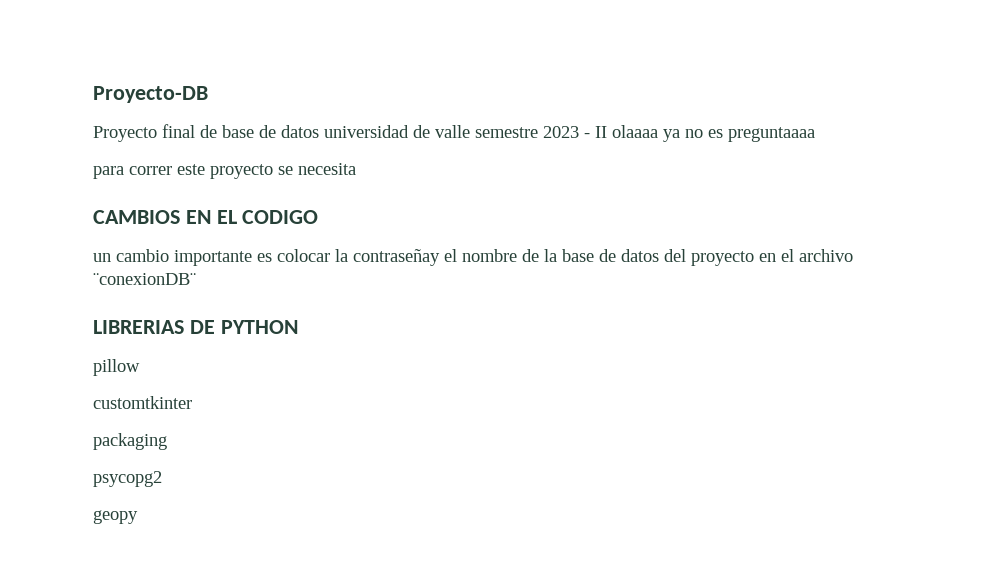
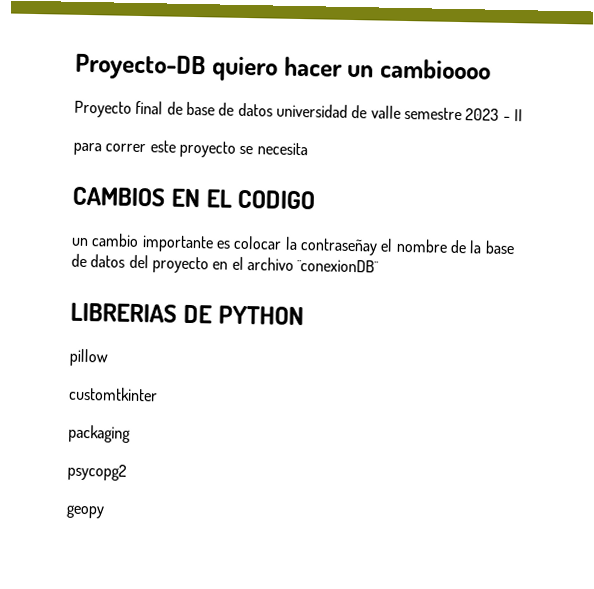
- Proyecto-DB
+ Proyecto-DB quiero hacer un cambioooo
- Proyecto final de base de datos universidad de valle semestre 2023 - II olaaaa ya no es preguntaaaa
+ Proyecto final de base de datos universidad de valle semestre 2023 - II

